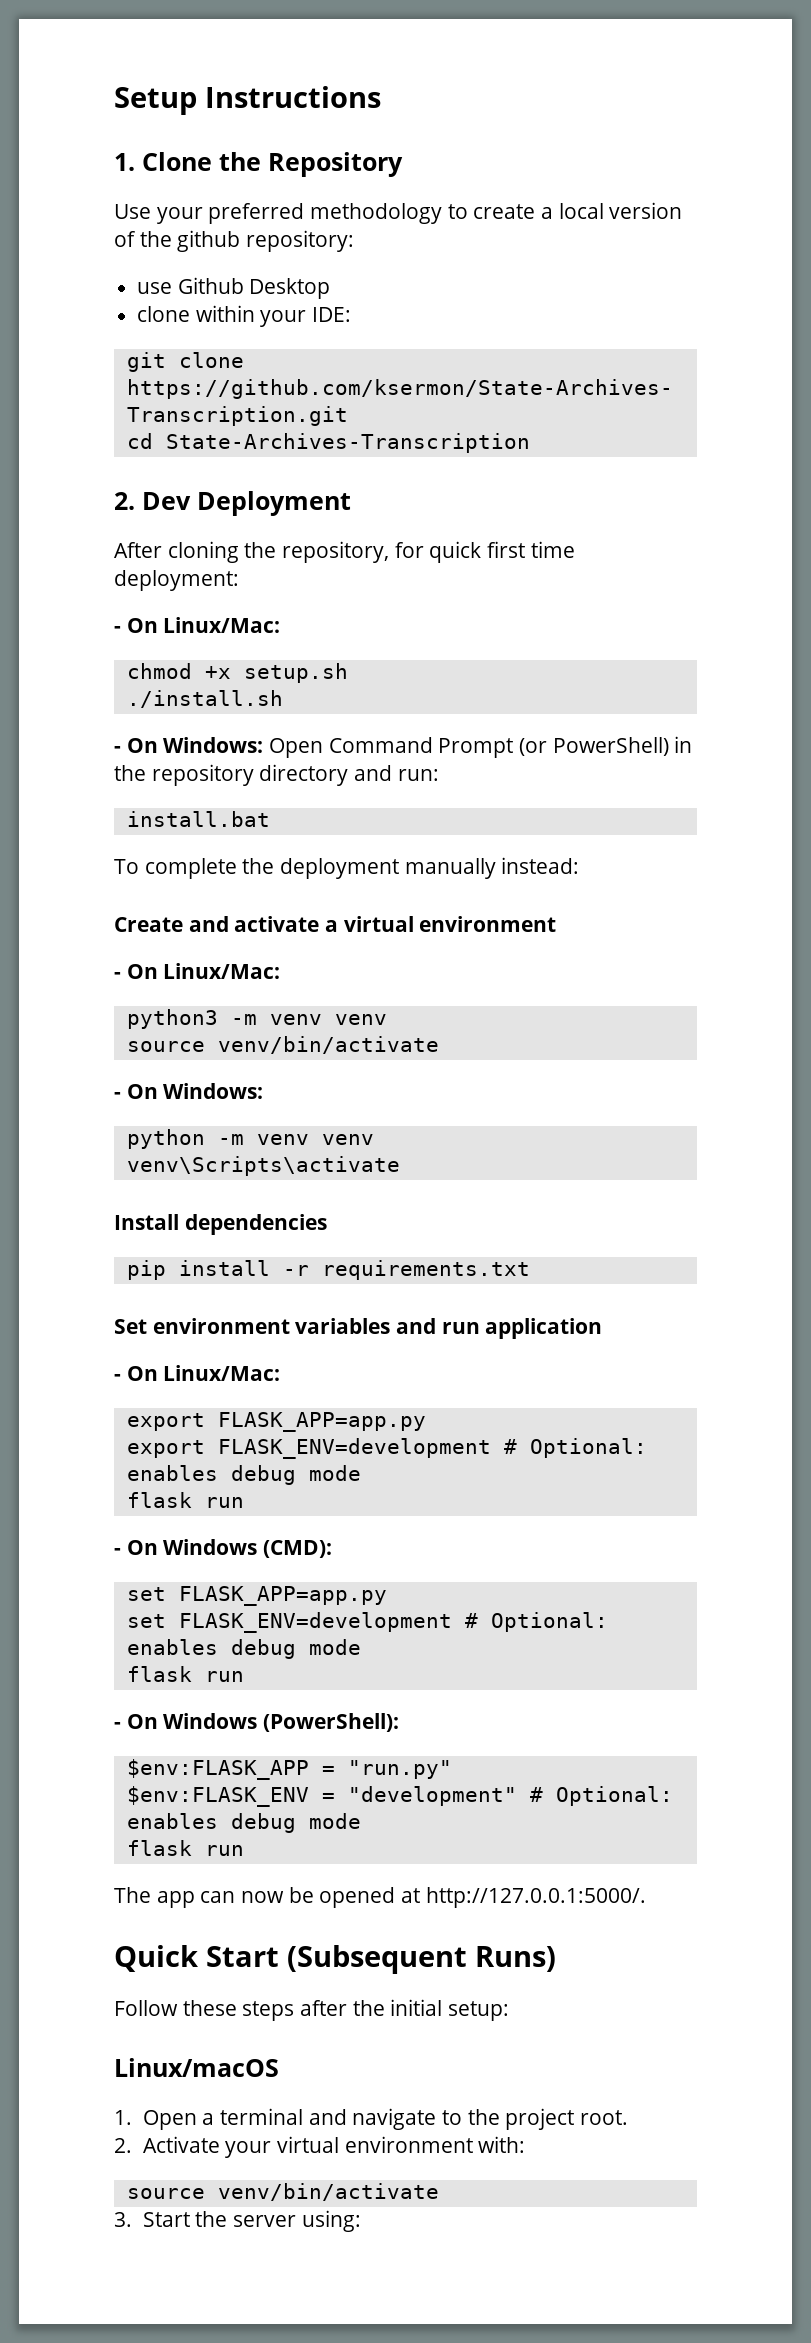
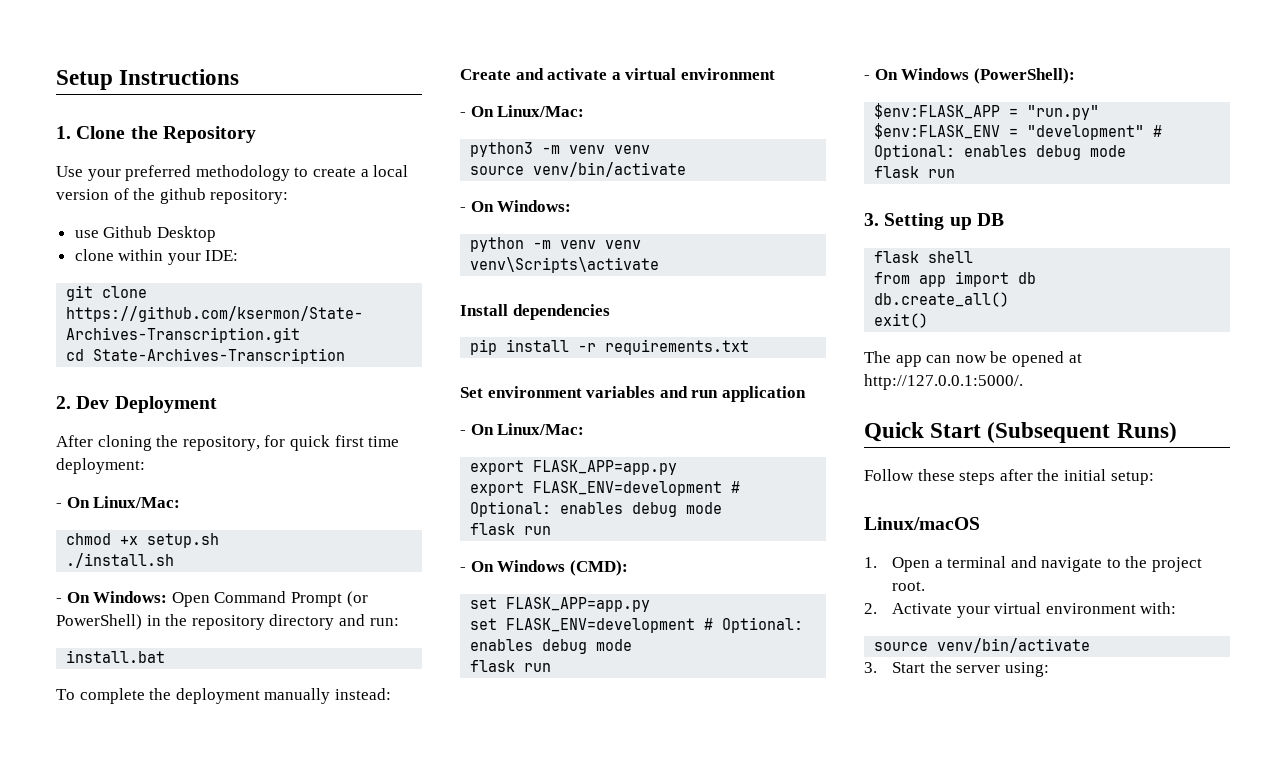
+ 3. Setting up DB
+ flask shell
+ from app import db
+ db.create_all()
+ exit()

